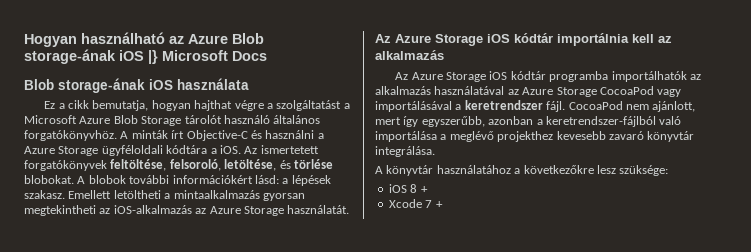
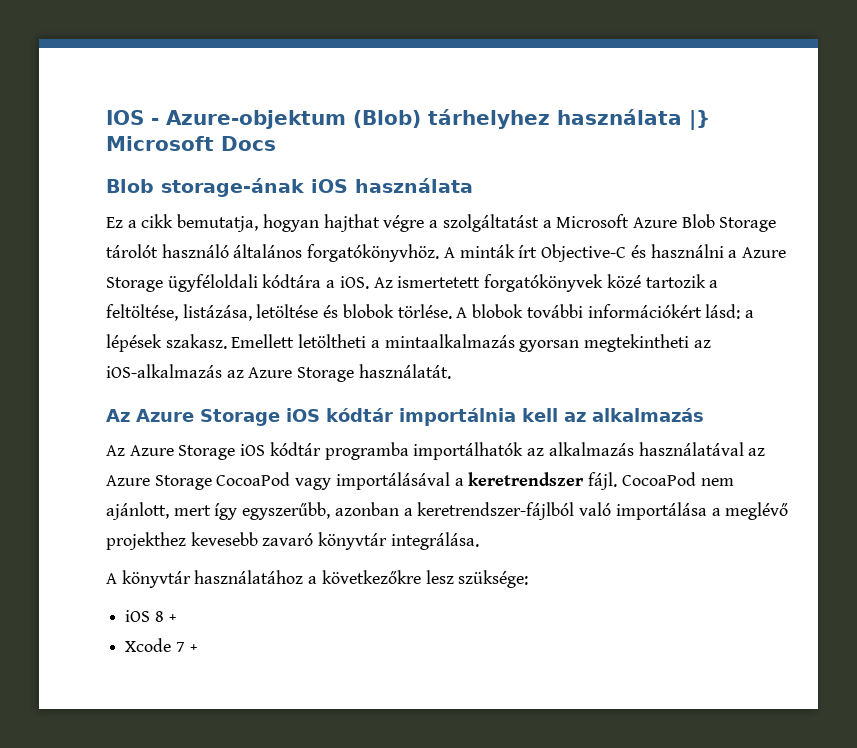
- Hogyan használható az Azure Blob storage-ának iOS |} Microsoft Docs
+ IOS - Azure-objektum (Blob) tárhelyhez használata |} Microsoft Docs
- Az ismertetett forgatókönyvek feltöltése, felsoroló, letöltése, és törlése blobokat.
+ Az ismertetett forgatókönyvek közé tartozik a feltöltése, listázása, letöltése és blobok törlése.

